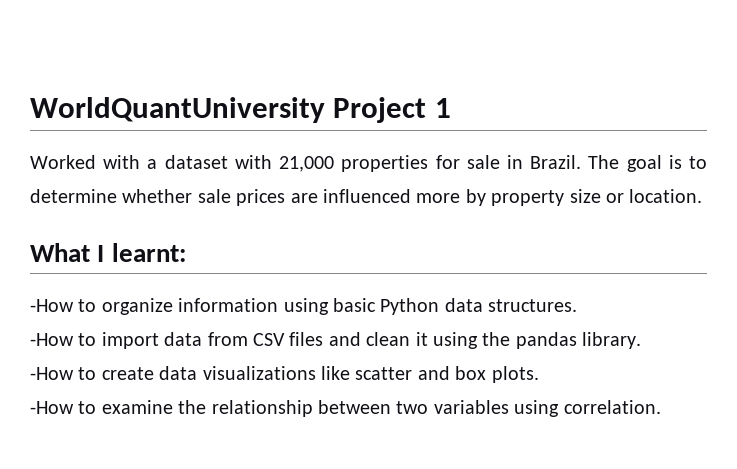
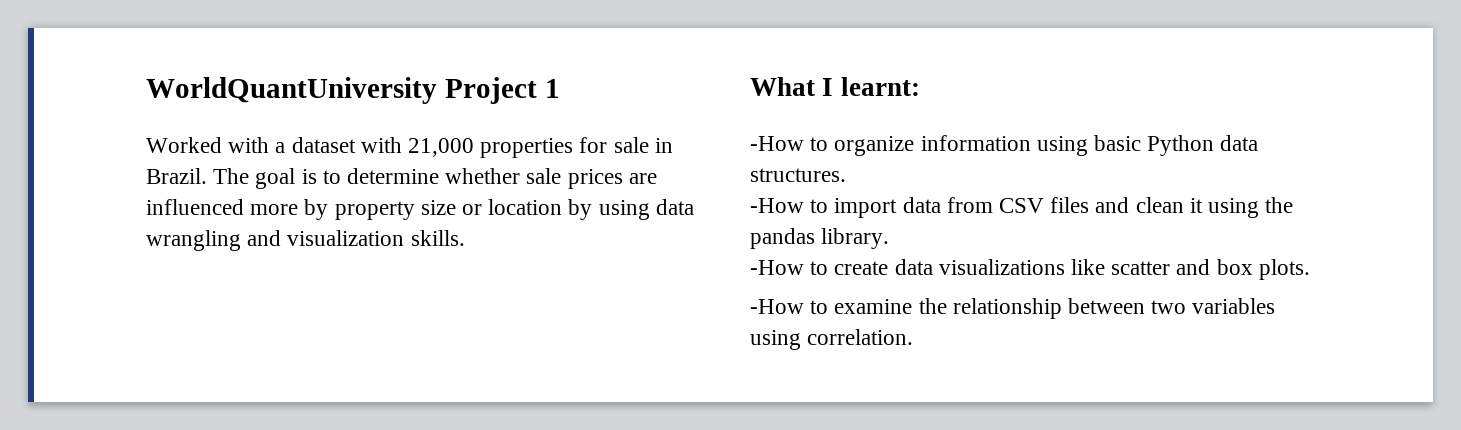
- The goal is to determine whether sale prices are influenced more by property size or location.
+ The goal is to determine whether sale prices are influenced more by property size or location by using data wrangling and visualization skills.

